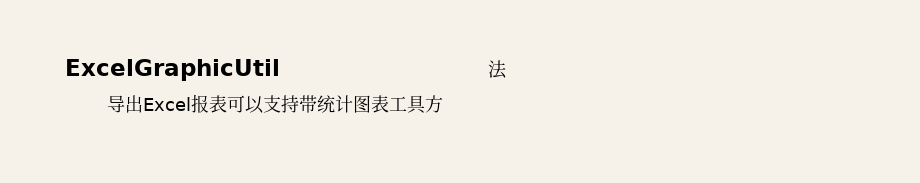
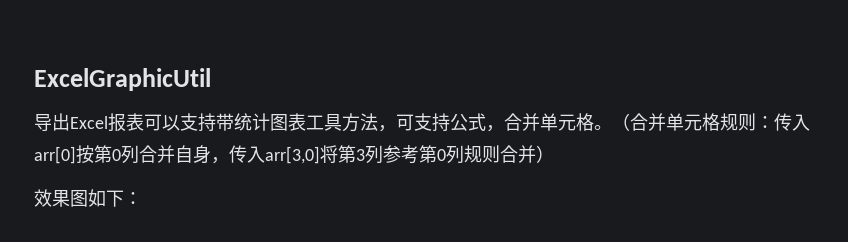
- 导出Excel报表可以支持带统计图表工具方法
+ 导出Excel报表可以支持带统计图表工具方法，可支持公式，合并单元格。（合并单元格规则：传入arr[0]按第0列合并自身，传入arr[3,0]将第3列参考第0列规则合并）
+ 效果图如下：

